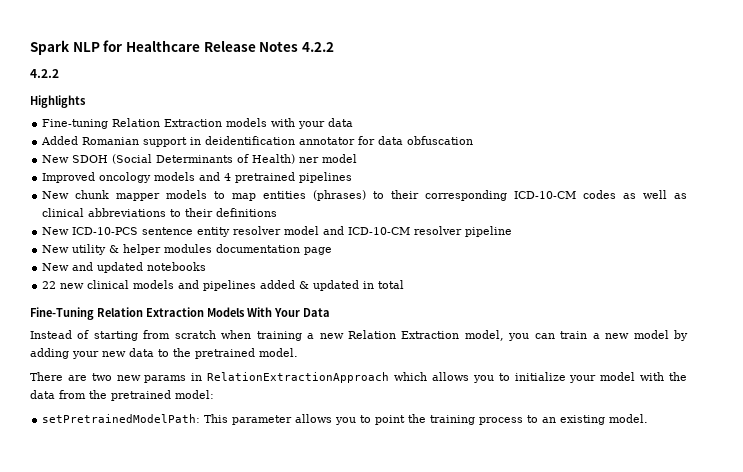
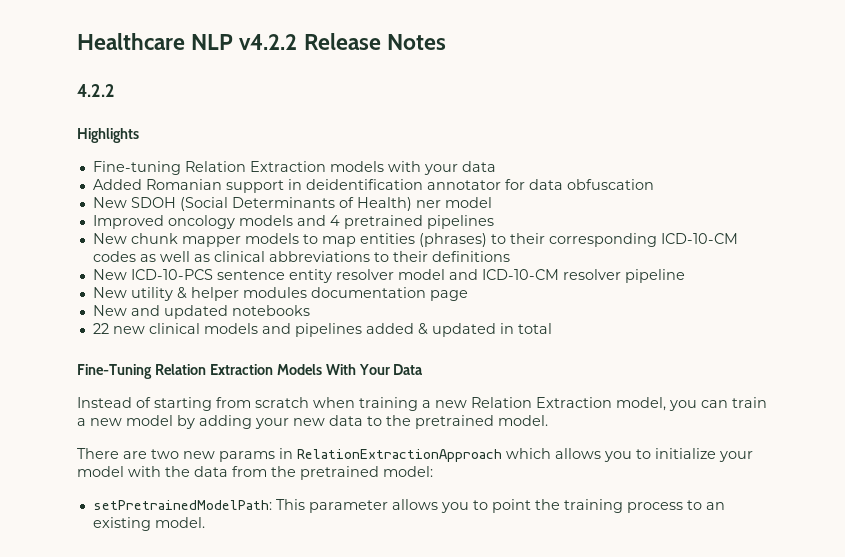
- Spark NLP for Healthcare Release Notes 4.2.2
+ Healthcare NLP v4.2.2 Release Notes

